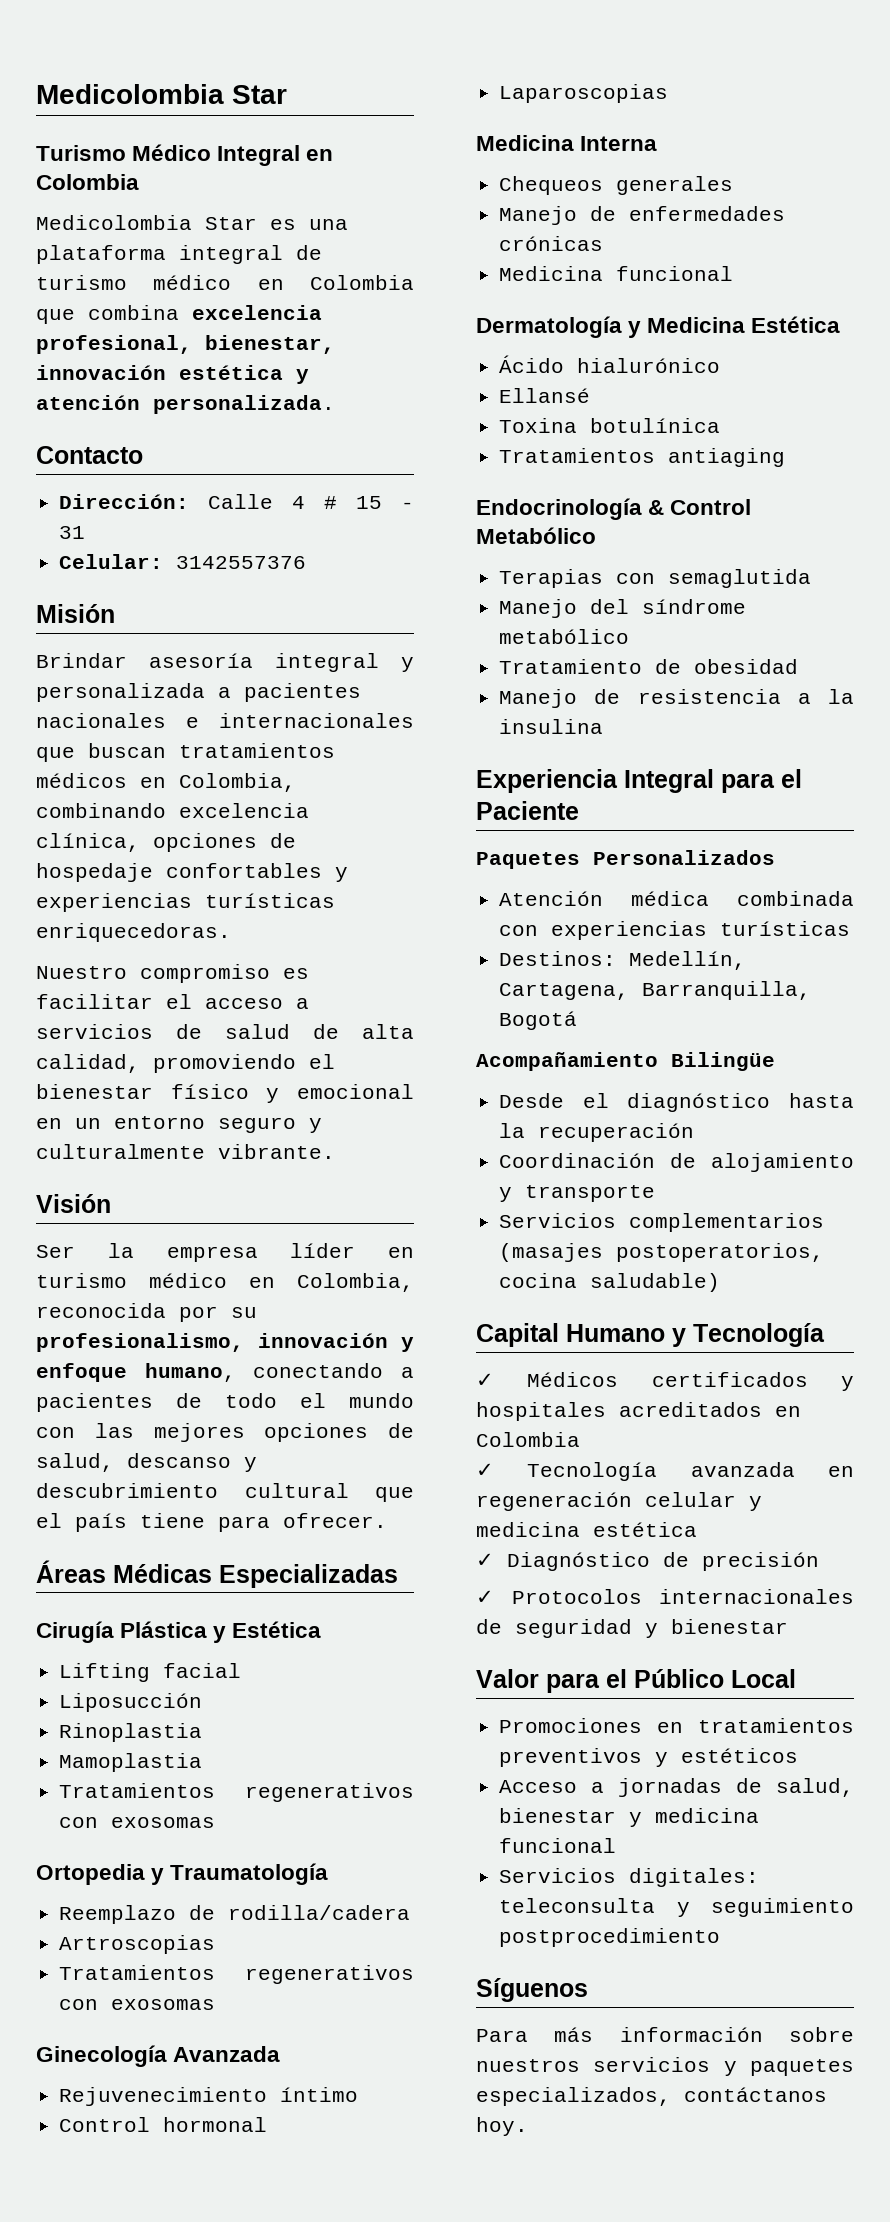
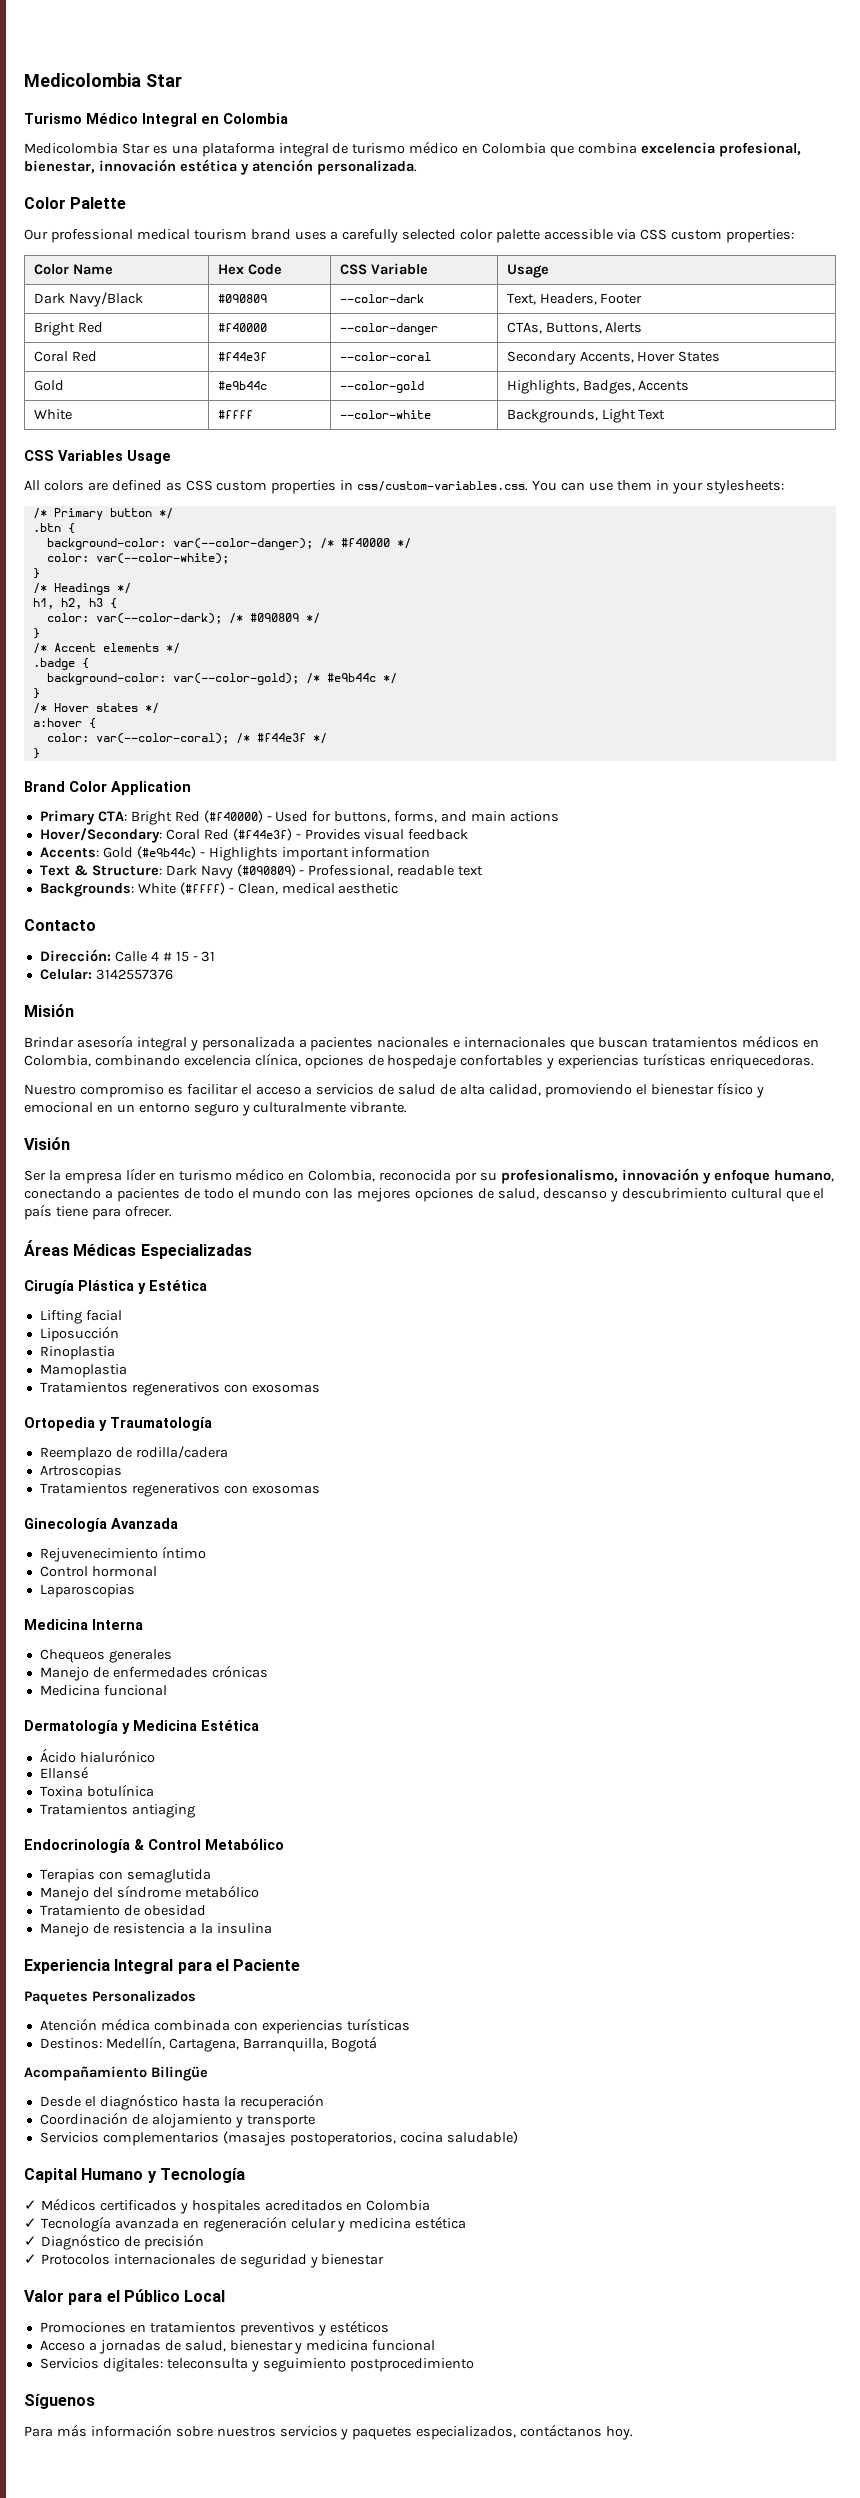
+ Color Palette
+ Our professional medical tourism brand uses a carefully selected color palette accessible via CSS custom properties:
+ Color Name | Hex Code | CSS Variable | Usage
+ Dark Navy/Black | #090809 | --color-dark | Text, Headers, Footer
+ Bright Red | #f40000 | --color-danger | CTAs, Buttons, Alerts
+ Coral Red | #f44e3f | --color-coral | Secondary Accents, Hover States
+ Gold | #e9b44c | --color-gold | Highlights, Badges, Accents
+ White | #ffff | --color-white | Backgrounds, Light Text
+ CSS Variables Usage
+ All colors are defined as CSS custom properties in css/custom-variables.css. You can use them in your stylesheets:
+ /* Primary button */
+ .btn {
+ background-color: var(--color-danger); /* #f40000 */
+ color: var(--color-white);
+ }
+ /* Headings */
+ h1, h2, h3 {
+ color: var(--color-dark); /* #090809 */
+ }
+ /* Accent elements */
+ .badge {
+ background-color: var(--color-gold); /* #e9b44c */
+ }
+ /* Hover states */
+ a:hover {
+ color: var(--color-coral); /* #f44e3f */
+ }
+ Brand Color Application
+ Primary CTA: Bright Red (#f40000) - Used for buttons, forms, and main actions
+ Hover/Secondary: Coral Red (#f44e3f) - Provides visual feedback
+ Accents: Gold (#e9b44c) - Highlights important information
+ Text & Structure: Dark Navy (#090809) - Professional, readable text
+ Backgrounds: White (#ffff) - Clean, medical aesthetic

